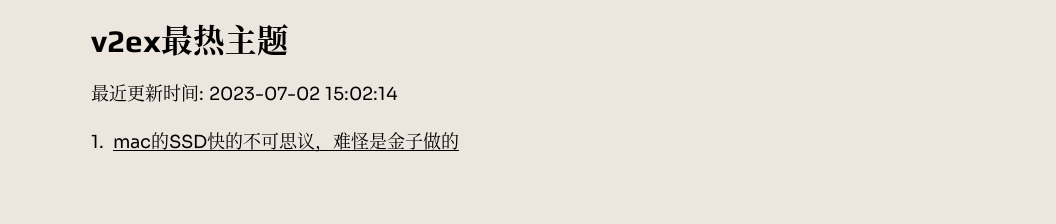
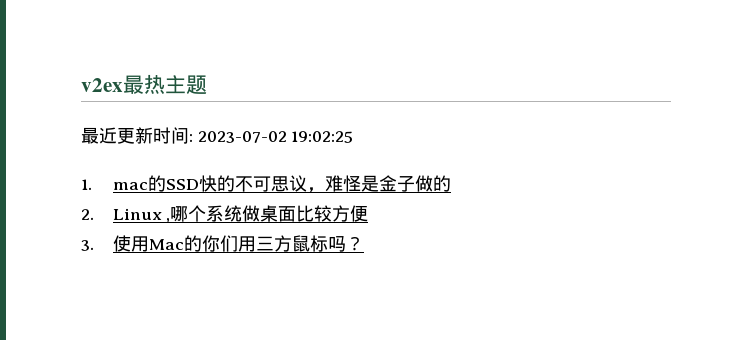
- 最近更新时间: 2023-07-02 15:02:14
+ 最近更新时间: 2023-07-02 19:02:25
+ 2. Linux ,哪个系统做桌面比较方便
+ 3.使用Mac的你们用三方鼠标吗？

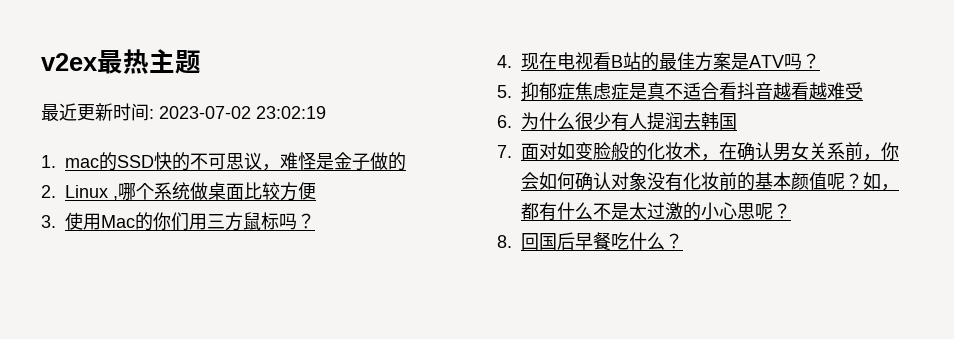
- 最近更新时间: 2023-07-02 19:02:25
+ 最近更新时间: 2023-07-02 23:02:19
+ 4.现在电视看B站的最佳方案是ATV吗？
+ 5.抑郁症焦虑症是真不适合看抖音越看越难受
+ 6.为什么很少有人提润去韩国
+ 7.面对如变脸般的化妆术，在确认男女关系前，你会如何确认对象没有化妆前的基本颜值呢？如，都有什么不是太过激的小心思呢？
+ 8.回国后早餐吃什么？

